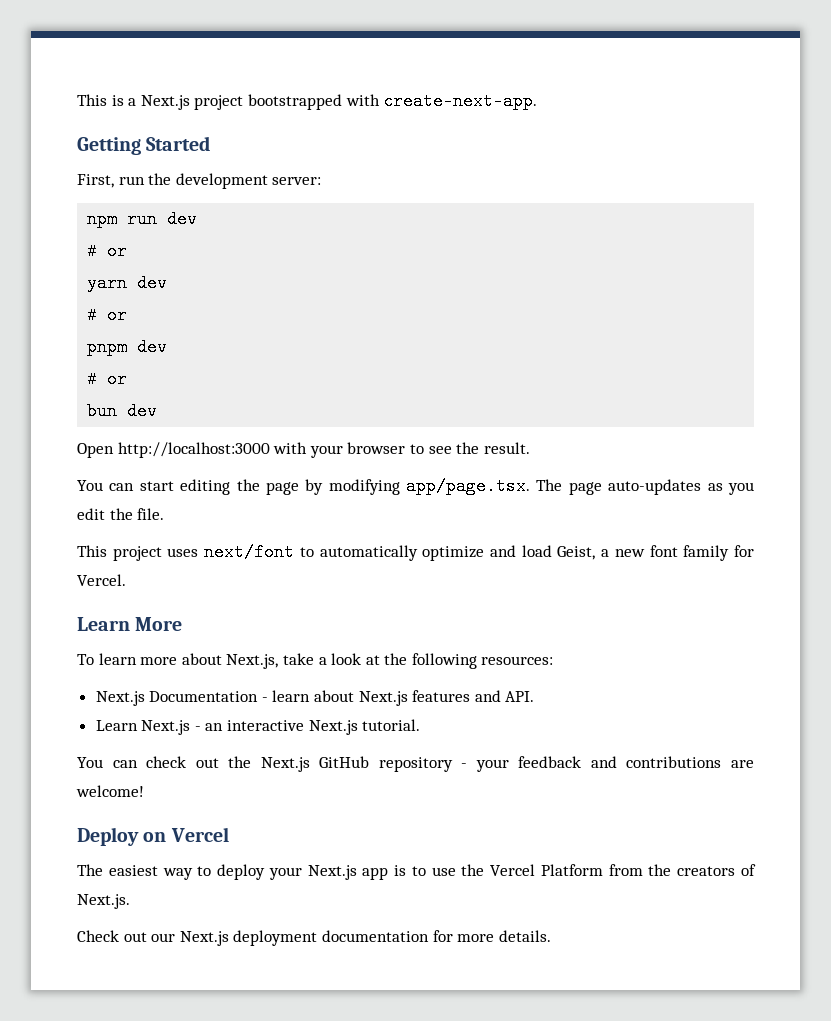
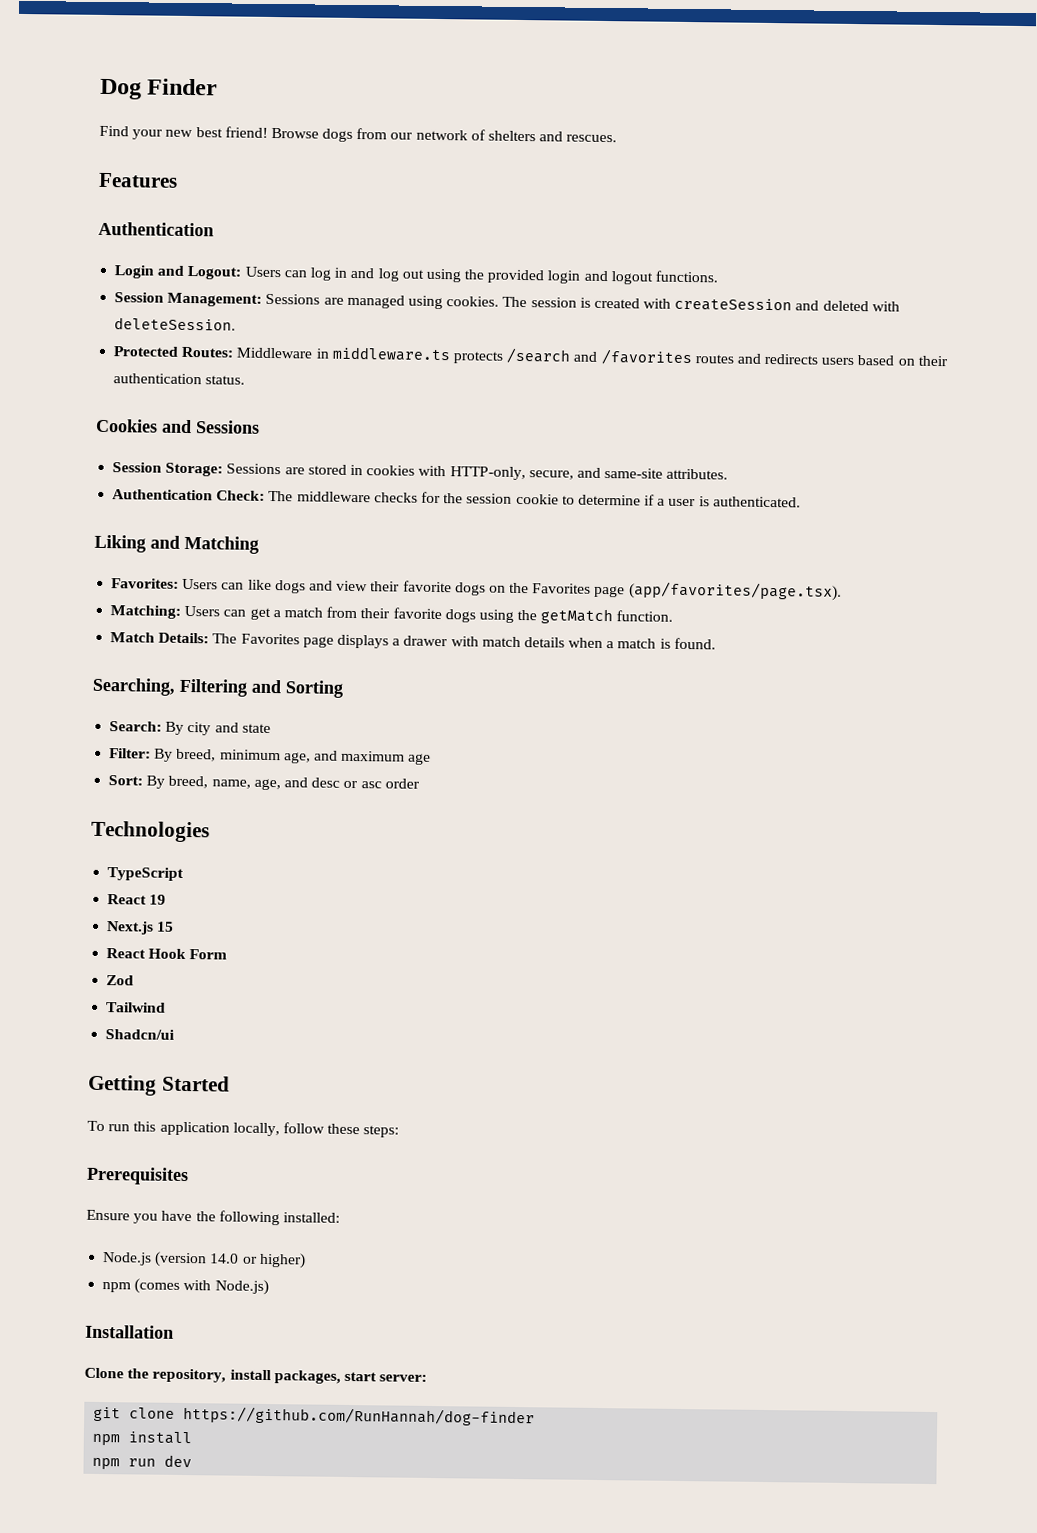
- This is a Next.js project bootstrapped with create-next-app.
+ Dog Finder
+ Find your new best friend! Browse dogs from our network of shelters and rescues.
+ Features
+ Authentication
+ Login and Logout: Users can log in and log out using the provided login and logout functions.
+ Session Management: Sessions are managed using cookies. The session is created with createSession and deleted with deleteSession.
+ Protected Routes: Middleware in middleware.ts protects /search and /favorites routes and redirects users based on their authentication status.
+ Cookies and Sessions
+ Session Storage: Sessions are stored in cookies with HTTP-only, secure, and same-site attributes.
+ Authentication Check: The middleware checks for the session cookie to determine if a user is authenticated.
+ Liking and Matching
+ Favorites: Users can like dogs and view their favorite dogs on the Favorites page (app/favorites/page.tsx).
+ Matching: Users can get a match from their favorite dogs using the getMatch function.
+ Match Details: The Favorites page displays a drawer with match details when a match is found.
+ Searching, Filtering and Sorting
+ Search: By city and state
+ Filter: By breed, minimum age, and maximum age
+ Sort: By breed, name, age, and desc or asc order
+ Technologies
+ TypeScript
+ React 19
+ Next.js 15
+ React Hook Form
+ Zod
+ Tailwind
+ Shadcn/ui
  Getting Started
- First, run the development server:
+ To run this application locally, follow these steps:
+ Prerequisites
+ Ensure you have the following installed:
+ Node.js (version 14.0 or higher)
+ npm (comes with Node.js)
+ Installation
+ Clone the repository, install packages, start server:
+ git clone https://github.com/RunHannah/dog-finder
+ npm install
  npm run dev
- # or
- yarn dev
- # or
- pnpm dev
- # or
- bun dev
- Open http://localhost:3000 with your browser to see the result.
- You can start editing the page by modifying app/page.tsx. The page auto-updates as you edit the file.
- This project uses next/font to automatically optimize and load Geist, a new font family for Vercel.
- Learn More
- To learn more about Next.js, take a look at the following resources:
- Next.js Documentation - learn about Next.js features and API.
- Learn Next.js - an interactive Next.js tutorial.
- You can check out the Next.js GitHub repository - your feedback and contributions are welcome!
- Deploy on Vercel
- The easiest way to deploy your Next.js app is to use the Vercel Platform from the creators of Next.js.
- Check out our Next.js deployment documentation for more details.

